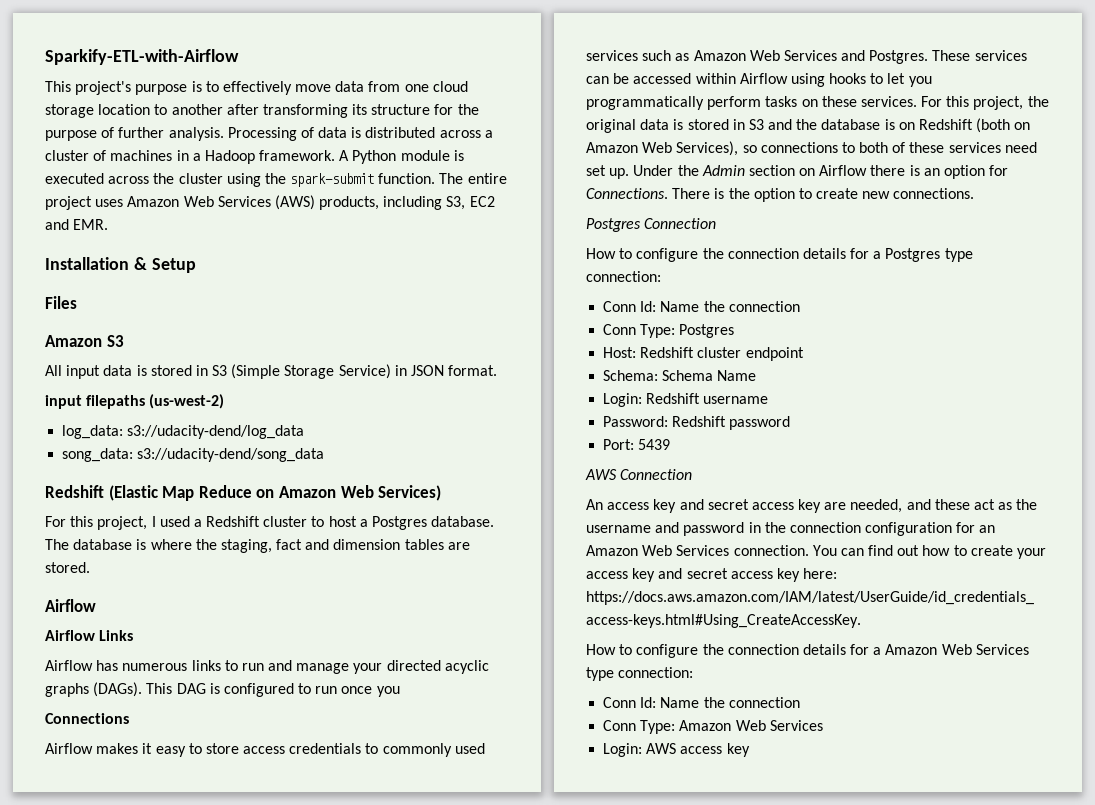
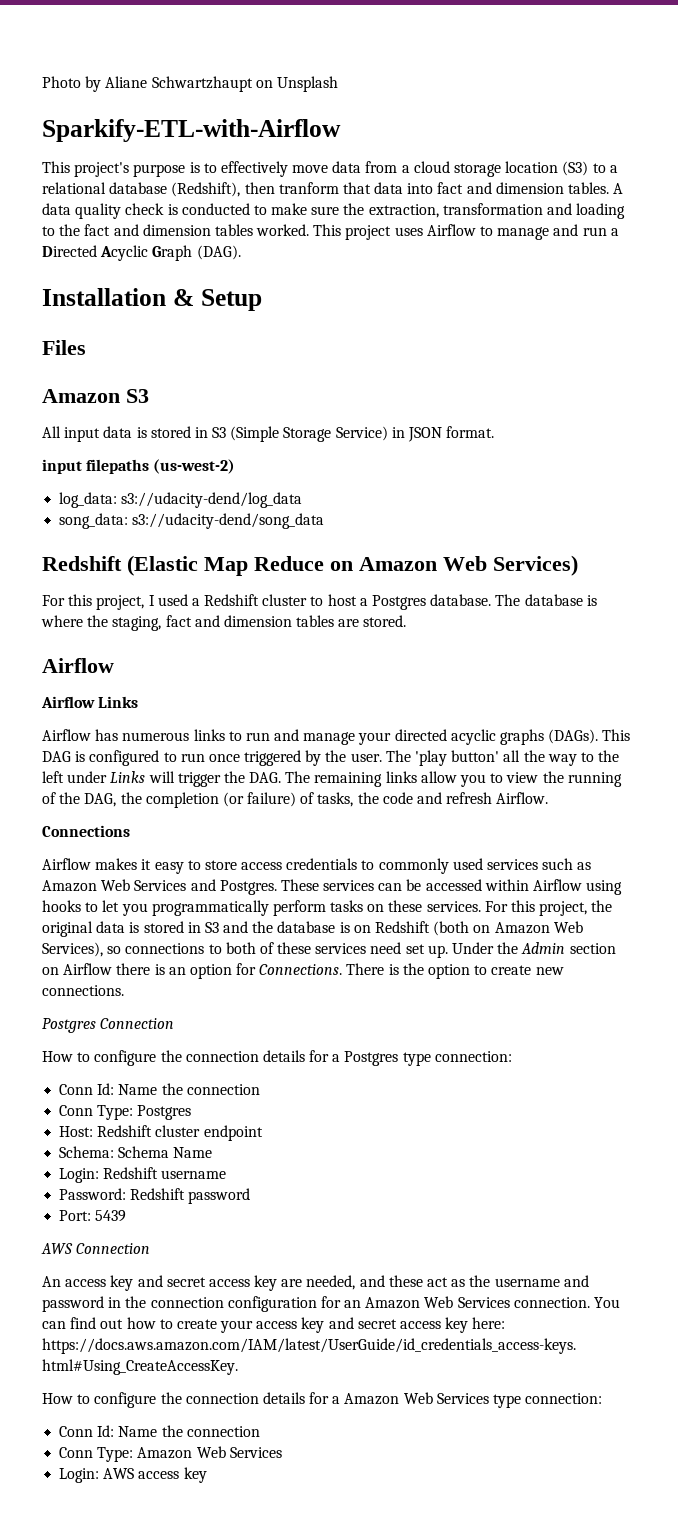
+ Photo by Aliane Schwartzhaupt on Unsplash
- This project's purpose is to effectively move data from one cloud storage location to another after transforming its structure for the purpose of further analysis. Processing of data is distributed across a cluster of machines in a Hadoop framework. A Python module is executed across the cluster using the spark-submit function. The entire project uses Amazon Web Services (AWS) products, including S3, EC2 and EMR.
+ This project's purpose is to effectively move data from a cloud storage location (S3) to a relational database (Redshift), then tranform that data into fact and dimension tables. A data quality check is conducted to make sure the extraction, transformation and loading to the fact and dimension tables worked. This project uses Airflow to manage and run a Directed Acyclic Graph (DAG).
- This DAG is configured to run once you
+ This DAG is configured to run once triggered by the user. The 'play button' all the way to the left under Links will trigger the DAG. The remaining links allow you to view the running of the DAG, the completion (or failure) of tasks, the code and refresh Airflow.

